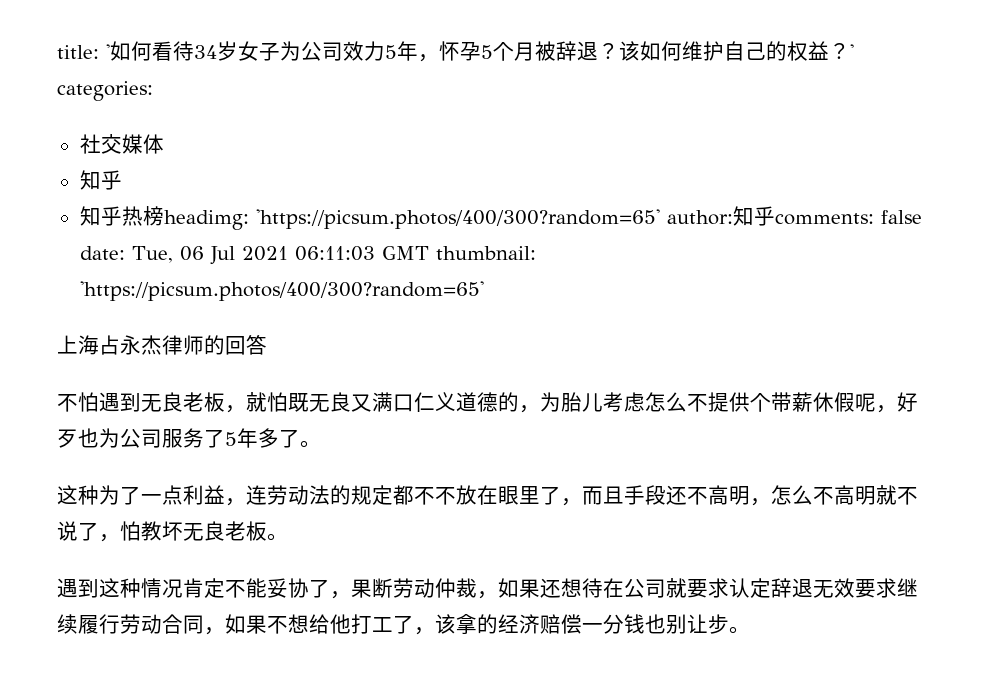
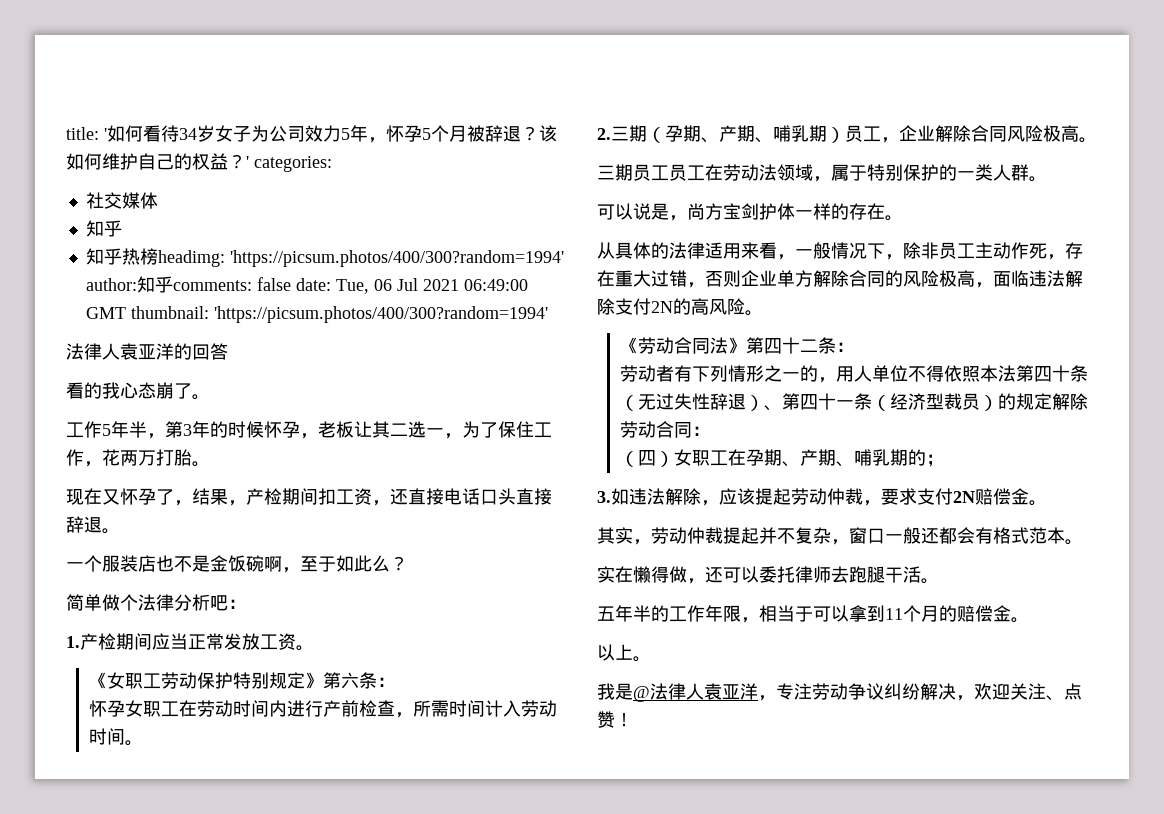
- 知乎热榜headimg: 'https://picsum.photos/400/300?random=65' author:知乎comments: false date: Tue, 06 Jul 2021 06:11:03 GMT thumbnail: 'https://picsum.photos/400/300?random=65'
- 上海占永杰律师的回答
- 不怕遇到无良老板，就怕既无良又满口仁义道德的，为胎儿考虑怎么不提供个带薪休假呢，好歹也为公司服务了5年多了。
- 这种为了一点利益，连劳动法的规定都不不放在眼里了，而且手段还不高明，怎么不高明就不说了，怕教坏无良老板。
- 遇到这种情况肯定不能妥协了，果断劳动仲裁，如果还想待在公司就要求认定辞退无效要求继续履行劳动合同，如果不想给他打工了，该拿的经济赔偿一分钱也别让步。
+ 知乎热榜headimg: 'https://picsum.photos/400/300?random=1994' author:知乎comments: false date: Tue, 06 Jul 2021 06:49:00 GMT thumbnail: 'https://picsum.photos/400/300?random=1994'
+ 法律人袁亚洋的回答
+ 看的我心态崩了。
+ 工作5年半，第3年的时候怀孕，老板让其二选一，为了保住工作，花两万打胎。
+ 现在又怀孕了，结果，产检期间扣工资，还直接电话口头直接辞退。
+ 一个服装店也不是金饭碗啊，至于如此么？
+ 简单做个法律分析吧：
+ 1.产检期间应当正常发放工资。
+ 《女职工劳动保护特别规定》第六条：
+ 怀孕女职工在劳动时间内进行产前检查，所需时间计入劳动时间。
+ 2.三期（孕期、产期、哺乳期）员工，企业解除合同风险极高。
+ 三期员工员工在劳动法领域，属于特别保护的一类人群。
+ 可以说是，尚方宝剑护体一样的存在。
+ 从具体的法律适用来看，一般情况下，除非员工主动作死，存在重大过错，否则企业单方解除合同的风险极高，面临违法解除支付2N的高风险。
+ 《劳动合同法》第四十二条：
+ 劳动者有下列情形之一的，用人单位不得依照本法第四十条（无过失性辞退）、第四十一条（经济型裁员）的规定解除劳动合同：
+ （四）女职工在孕期、产期、哺乳期的；
+ 3.如违法解除，应该提起劳动仲裁，要求支付2N赔偿金。
+ 其实，劳动仲裁提起并不复杂，窗口一般还都会有格式范本。
+ 实在懒得做，还可以委托律师去跑腿干活。
+ 五年半的工作年限，相当于可以拿到11个月的赔偿金。
+ 以上。
+ 我是@法律人袁亚洋，专注劳动争议纠纷解决，欢迎关注、点赞！

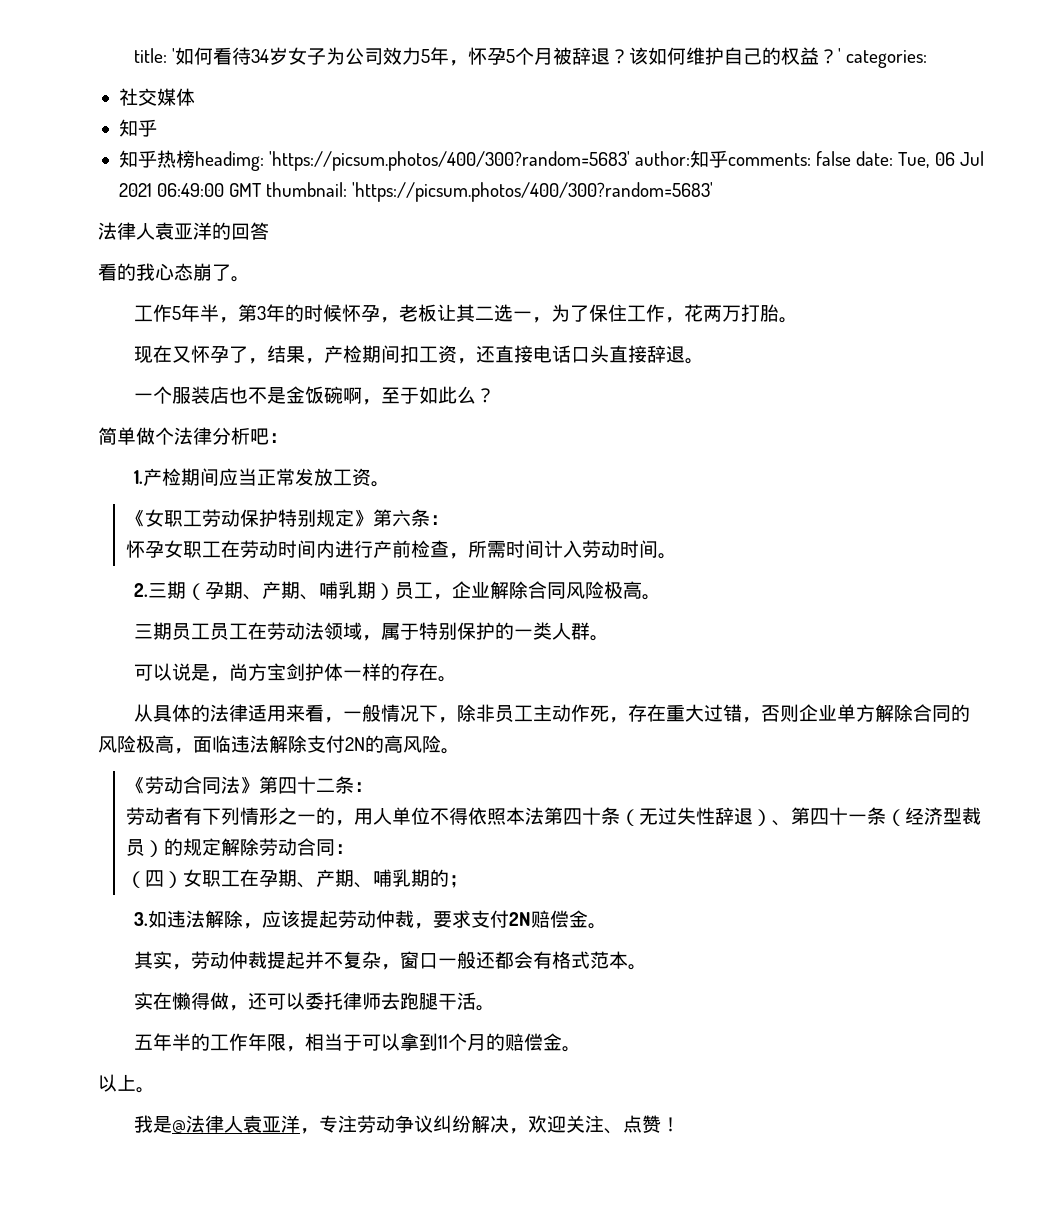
- 知乎热榜headimg: 'https://picsum.photos/400/300?random=1994' author:知乎comments: false date: Tue, 06 Jul 2021 06:49:00 GMT thumbnail: 'https://picsum.photos/400/300?random=1994'
+ 知乎热榜headimg: 'https://picsum.photos/400/300?random=5683' author:知乎comments: false date: Tue, 06 Jul 2021 06:49:00 GMT thumbnail: 'https://picsum.photos/400/300?random=5683'

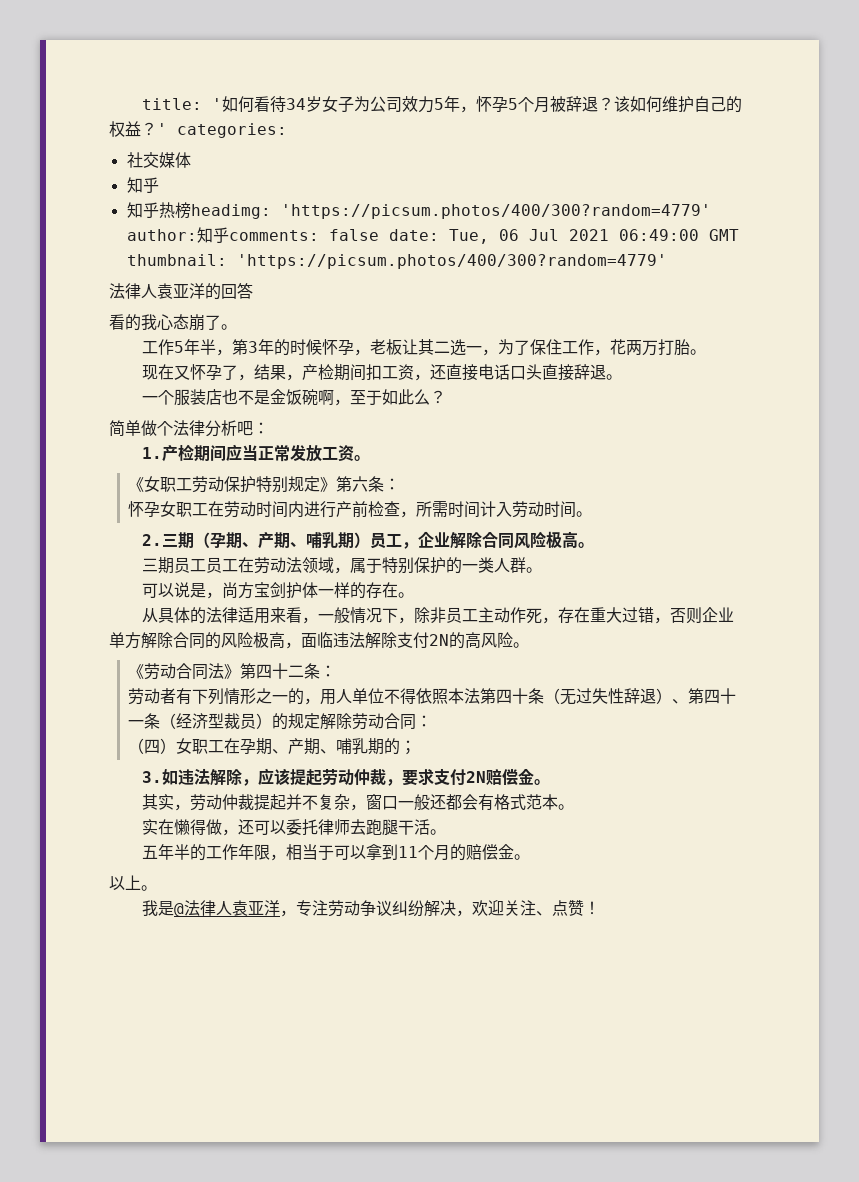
- 知乎热榜headimg: 'https://picsum.photos/400/300?random=5683' author:知乎comments: false date: Tue, 06 Jul 2021 06:49:00 GMT thumbnail: 'https://picsum.photos/400/300?random=5683'
+ 知乎热榜headimg: 'https://picsum.photos/400/300?random=4779' author:知乎comments: false date: Tue, 06 Jul 2021 06:49:00 GMT thumbnail: 'https://picsum.photos/400/300?random=4779'

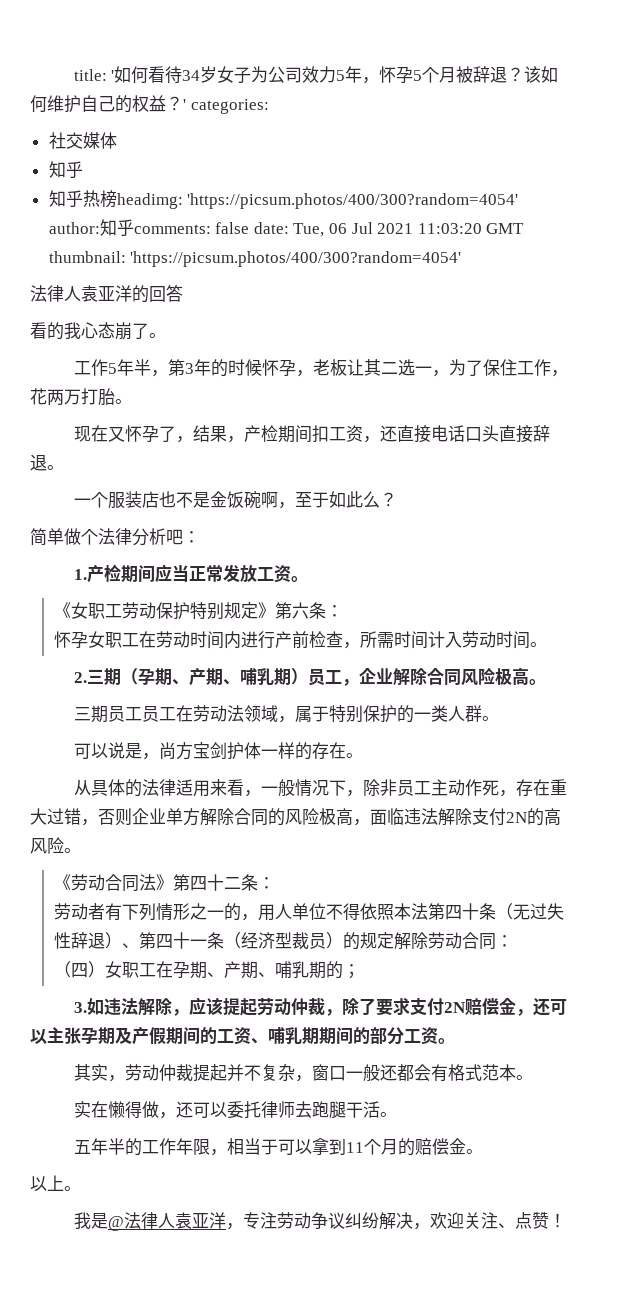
- 知乎热榜headimg: 'https://picsum.photos/400/300?random=4779' author:知乎comments: false date: Tue, 06 Jul 2021 06:49:00 GMT thumbnail: 'https://picsum.photos/400/300?random=4779'
+ 知乎热榜headimg: 'https://picsum.photos/400/300?random=4054' author:知乎comments: false date: Tue, 06 Jul 2021 11:03:20 GMT thumbnail: 'https://picsum.photos/400/300?random=4054'
- 3.如违法解除，应该提起劳动仲裁，要求支付2N赔偿金。
+ 3.如违法解除，应该提起劳动仲裁，除了要求支付2N赔偿金，还可以主张孕期及产假期间的工资、哺乳期期间的部分工资。

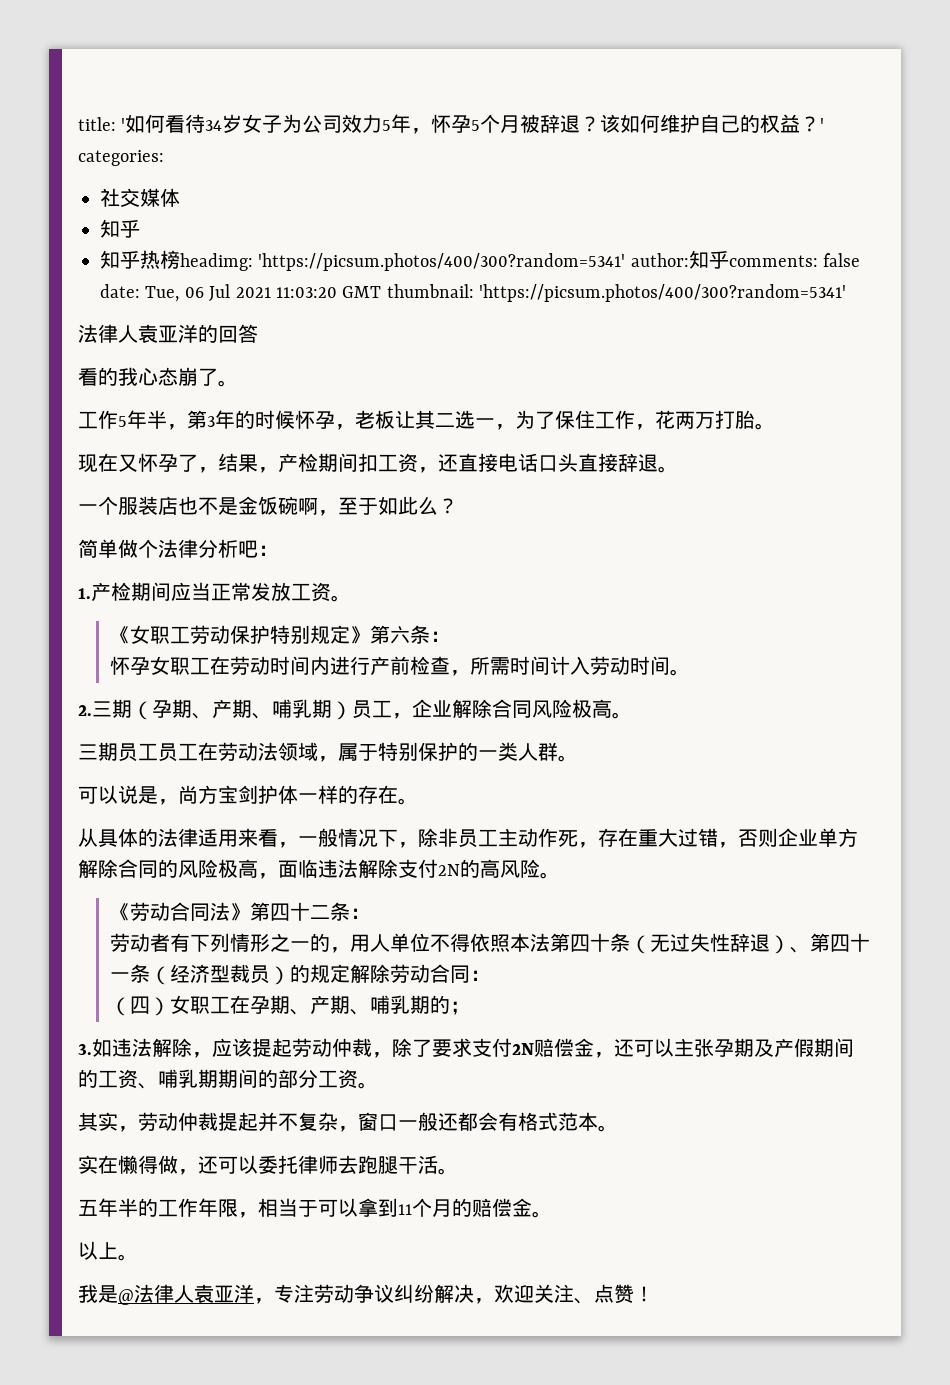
- 知乎热榜headimg: 'https://picsum.photos/400/300?random=4054' author:知乎comments: false date: Tue, 06 Jul 2021 11:03:20 GMT thumbnail: 'https://picsum.photos/400/300?random=4054'
+ 知乎热榜headimg: 'https://picsum.photos/400/300?random=5341' author:知乎comments: false date: Tue, 06 Jul 2021 11:03:20 GMT thumbnail: 'https://picsum.photos/400/300?random=5341'

